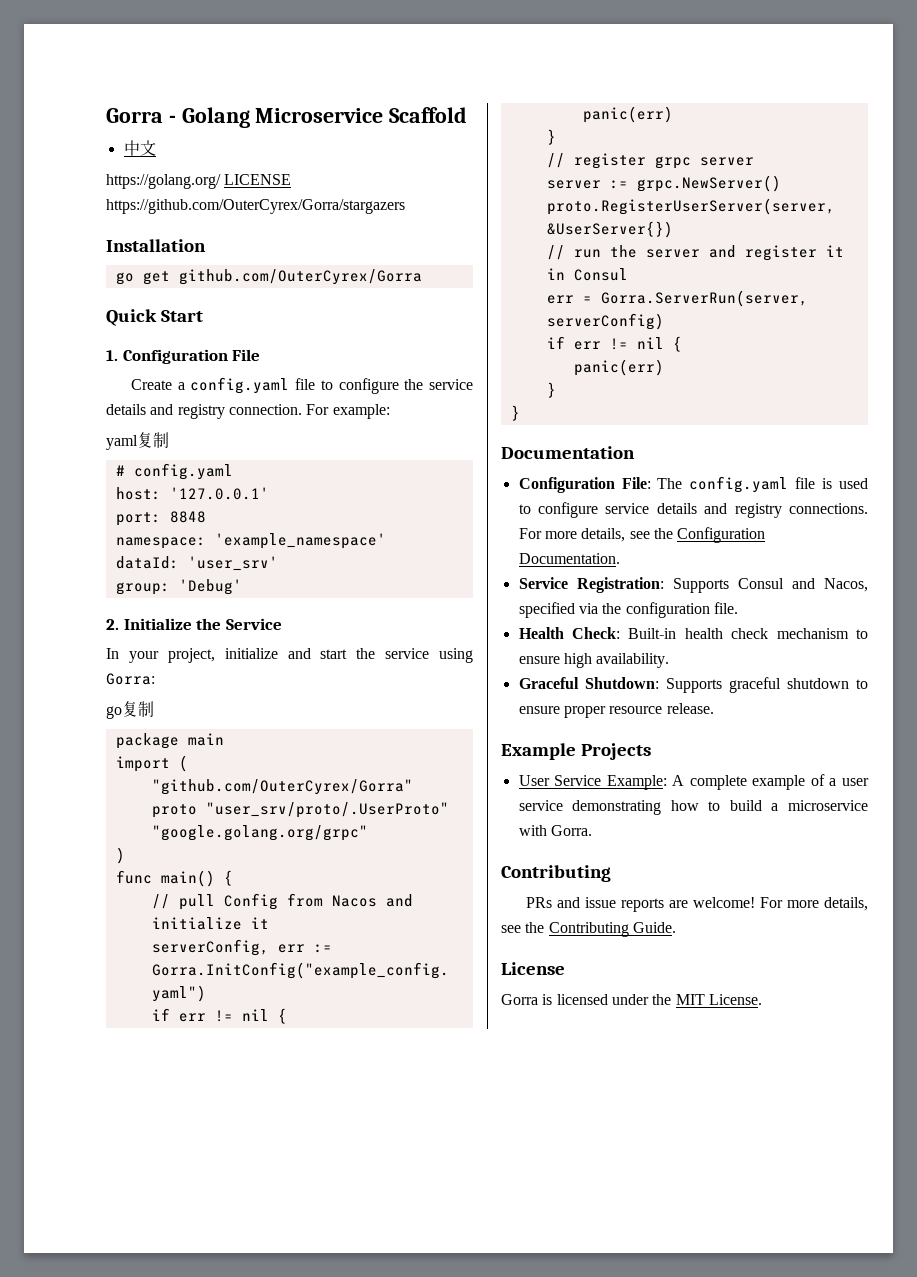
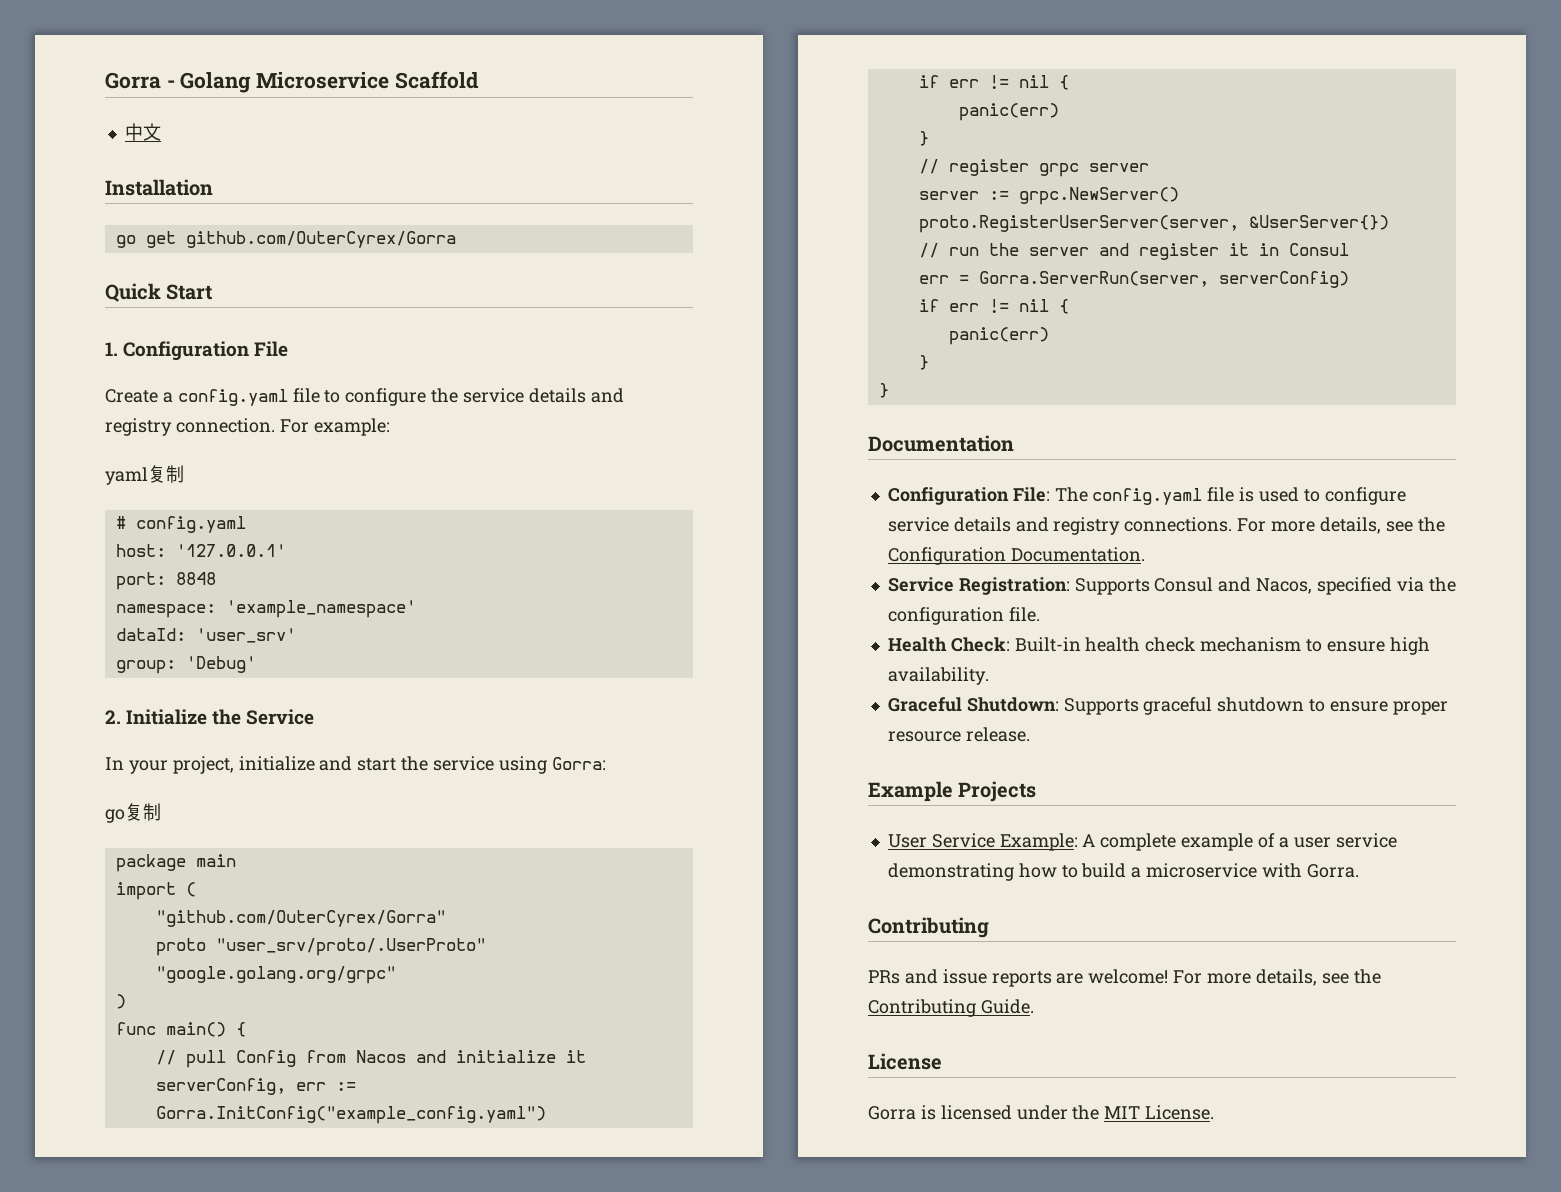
- https://golang.org/ LICENSE https://github.com/OuterCyrex/Gorra/stargazers

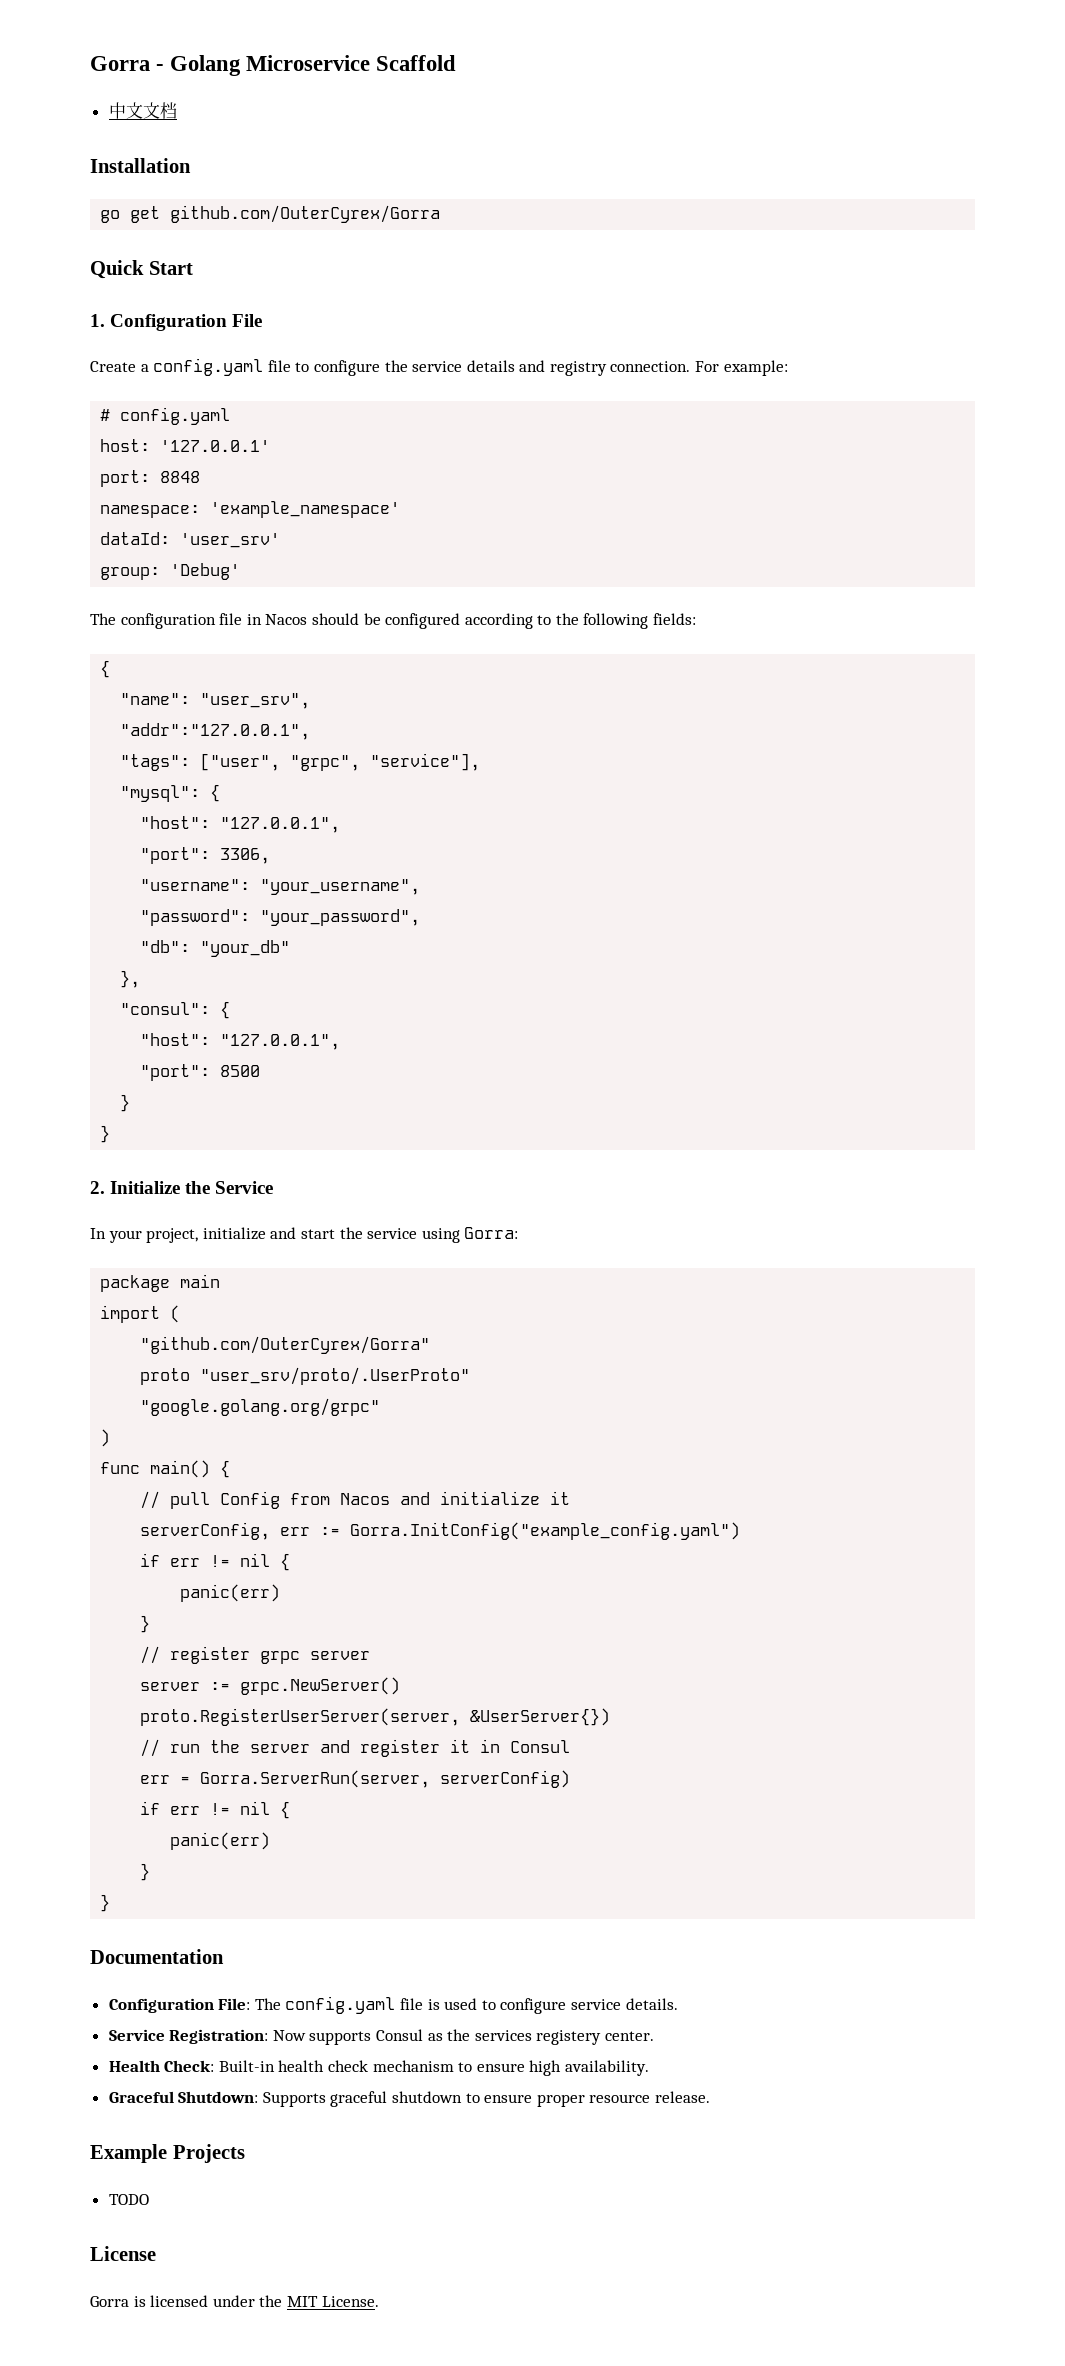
- 中文
+ 中文文档
- yaml复制
+ The configuration file in Nacos should be configured according to the following fields:
+ {
+ "name": "user_srv",
+ "addr":"127.0.0.1",
+ "tags": ["user", "grpc", "service"],
+ "mysql": {
+ "host": "127.0.0.1",
+ "port": 3306,
+ "username": "your_username",
+ "password": "your_password",
+ "db": "your_db"
+ },
+ "consul": {
+ "host": "127.0.0.1",
+ "port": 8500
+ }
+ }
- go复制
- Configuration File: The config.yaml file is used to configure service details and registry connections. For more details, see the Configuration Documentation.
- Service Registration: Supports Consul and Nacos, specified via the configuration file.
+ Configuration File: The config.yaml file is used to configure service details.
+ Service Registration: Now supports Consul as the services registery center.
- User Service Example: A complete example of a user service demonstrating how to build a microservice with Gorra.
- Contributing
- PRs and issue reports are welcome! For more details, see the Contributing Guide.
+ TODO

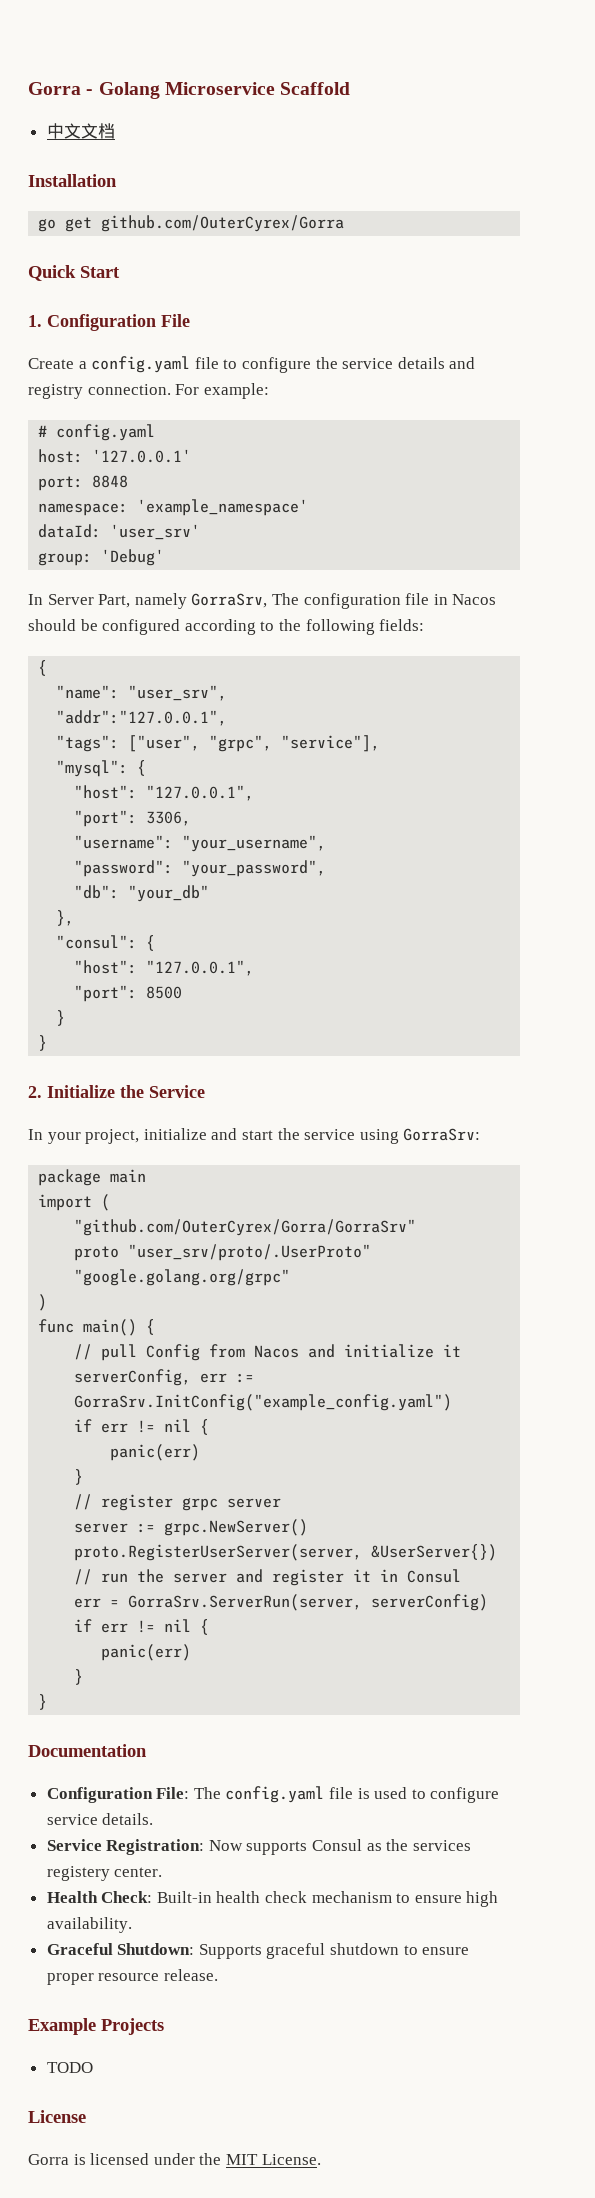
- The configuration file in Nacos should be configured according to the following fields:
+ In Server Part, namely GorraSrv, The configuration file in Nacos should be configured according to the following fields:
- In your project, initialize and start the service using Gorra:
+ In your project, initialize and start the service using GorraSrv:
- "github.com/OuterCyrex/Gorra"
+ "github.com/OuterCyrex/Gorra/GorraSrv"
- serverConfig, err := Gorra.InitConfig("example_config.yaml")
+ serverConfig, err := GorraSrv.InitConfig("example_config.yaml")
- err = Gorra.ServerRun(server, serverConfig)
+ err = GorraSrv.ServerRun(server, serverConfig)

